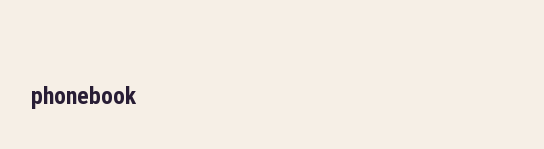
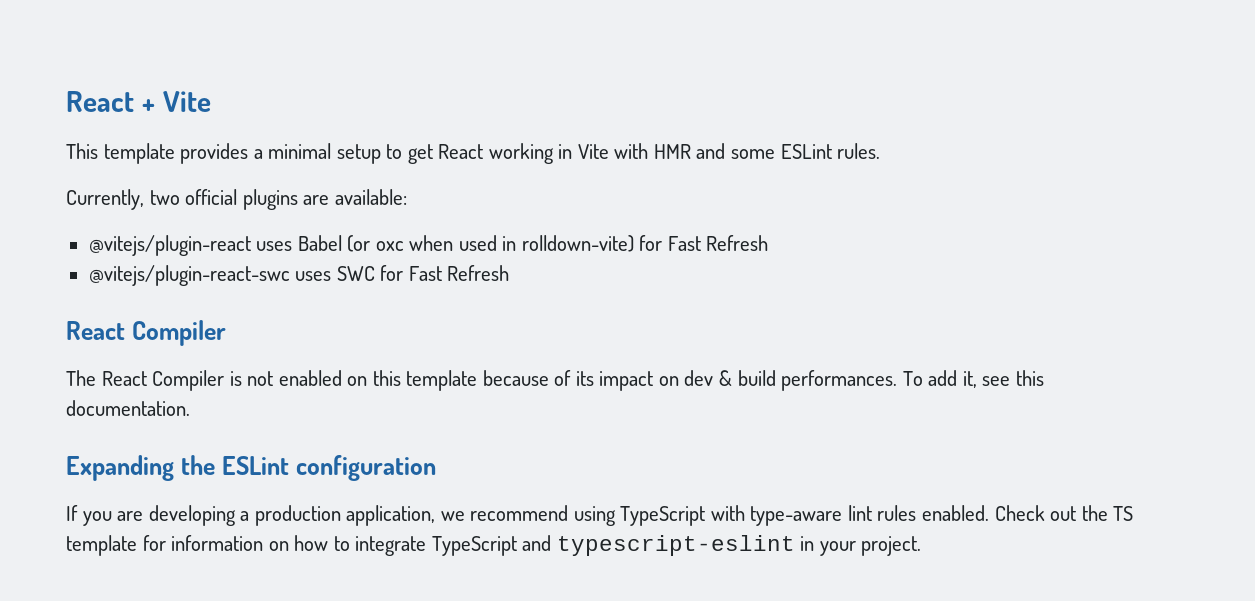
- phonebook
+ React + Vite
+ This template provides a minimal setup to get React working in Vite with HMR and some ESLint rules.
+ Currently, two official plugins are available:
+ @vitejs/plugin-react uses Babel (or oxc when used in rolldown-vite) for Fast Refresh
+ @vitejs/plugin-react-swc uses SWC for Fast Refresh
+ React Compiler
+ The React Compiler is not enabled on this template because of its impact on dev & build performances. To add it, see this documentation.
+ Expanding the ESLint configuration
+ If you are developing a production application, we recommend using TypeScript with type-aware lint rules enabled. Check out the TS template for information on how to integrate TypeScript and typescript-eslint in your project.

